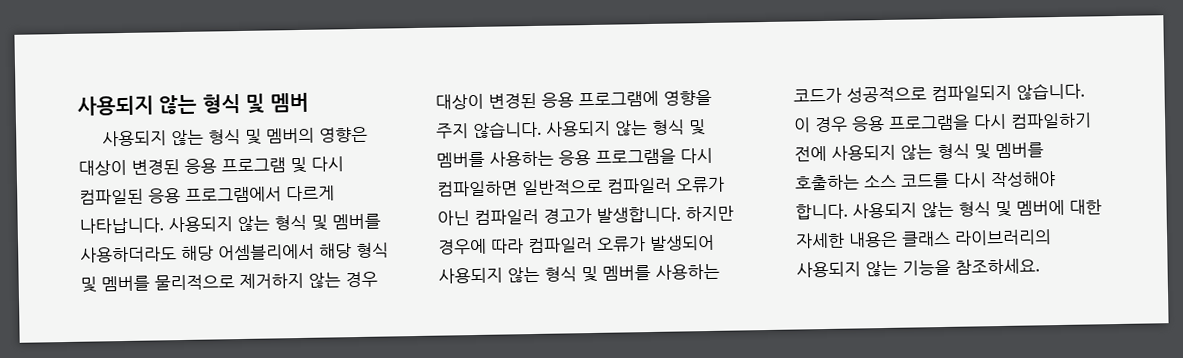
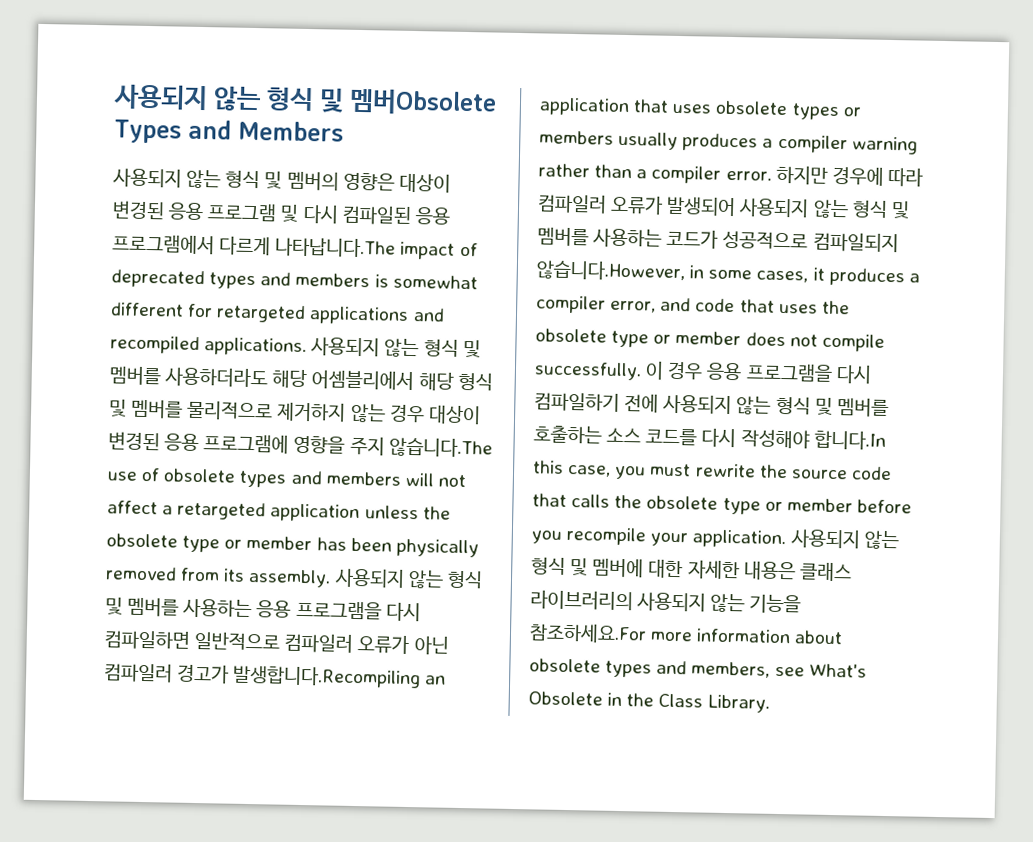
- 사용되지 않는 형식 및 멤버
+ 사용되지 않는 형식 및 멤버Obsolete Types and Members
- 사용되지 않는 형식 및 멤버의 영향은 대상이 변경된 응용 프로그램 및 다시 컴파일된 응용 프로그램에서 다르게 나타납니다.
+ 사용되지 않는 형식 및 멤버의 영향은 대상이 변경된 응용 프로그램 및 다시 컴파일된 응용 프로그램에서 다르게 나타납니다.The impact of deprecated types and members is somewhat different for retargeted applications and recompiled applications.
- 사용되지 않는 형식 및 멤버를 사용하더라도 해당 어셈블리에서 해당 형식 및 멤버를 물리적으로 제거하지 않는 경우 대상이 변경된 응용 프로그램에 영향을 주지 않습니다.
+ 사용되지 않는 형식 및 멤버를 사용하더라도 해당 어셈블리에서 해당 형식 및 멤버를 물리적으로 제거하지 않는 경우 대상이 변경된 응용 프로그램에 영향을 주지 않습니다.The use of obsolete types and members will not affect a retargeted application unless the obsolete type or member has been physically removed from its assembly.
- 사용되지 않는 형식 및 멤버를 사용하는 응용 프로그램을 다시 컴파일하면 일반적으로 컴파일러 오류가 아닌 컴파일러 경고가 발생합니다.
+ 사용되지 않는 형식 및 멤버를 사용하는 응용 프로그램을 다시 컴파일하면 일반적으로 컴파일러 오류가 아닌 컴파일러 경고가 발생합니다.Recompiling an application that uses obsolete types or members usually produces a compiler warning rather than a compiler error.
- 하지만 경우에 따라 컴파일러 오류가 발생되어 사용되지 않는 형식 및 멤버를 사용하는 코드가 성공적으로 컴파일되지 않습니다.
+ 하지만 경우에 따라 컴파일러 오류가 발생되어 사용되지 않는 형식 및 멤버를 사용하는 코드가 성공적으로 컴파일되지 않습니다.However, in some cases, it produces a compiler error, and code that uses the obsolete type or member does not compile successfully.
- 이 경우 응용 프로그램을 다시 컴파일하기 전에 사용되지 않는 형식 및 멤버를 호출하는 소스 코드를 다시 작성해야 합니다.
+ 이 경우 응용 프로그램을 다시 컴파일하기 전에 사용되지 않는 형식 및 멤버를 호출하는 소스 코드를 다시 작성해야 합니다.In this case, you must rewrite the source code that calls the obsolete type or member before you recompile your application.
- 사용되지 않는 형식 및 멤버에 대한 자세한 내용은 클래스 라이브러리의 사용되지 않는 기능을 참조하세요.
+ 사용되지 않는 형식 및 멤버에 대한 자세한 내용은 클래스 라이브러리의 사용되지 않는 기능을 참조하세요.For more information about obsolete types and members, see What's Obsolete in the Class Library.

